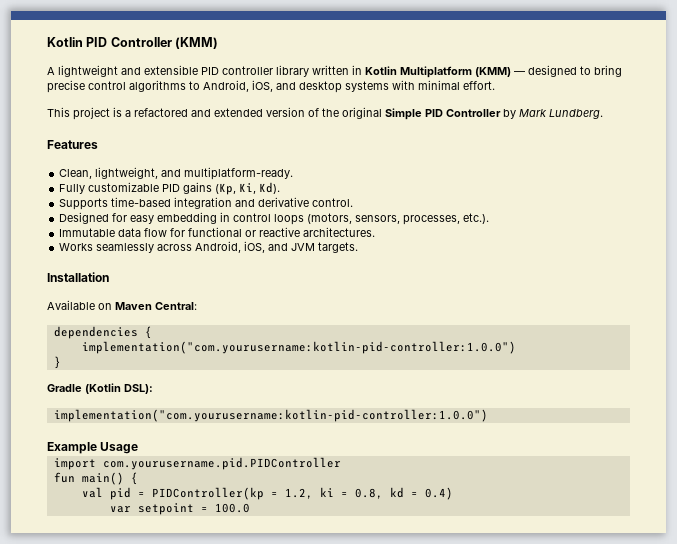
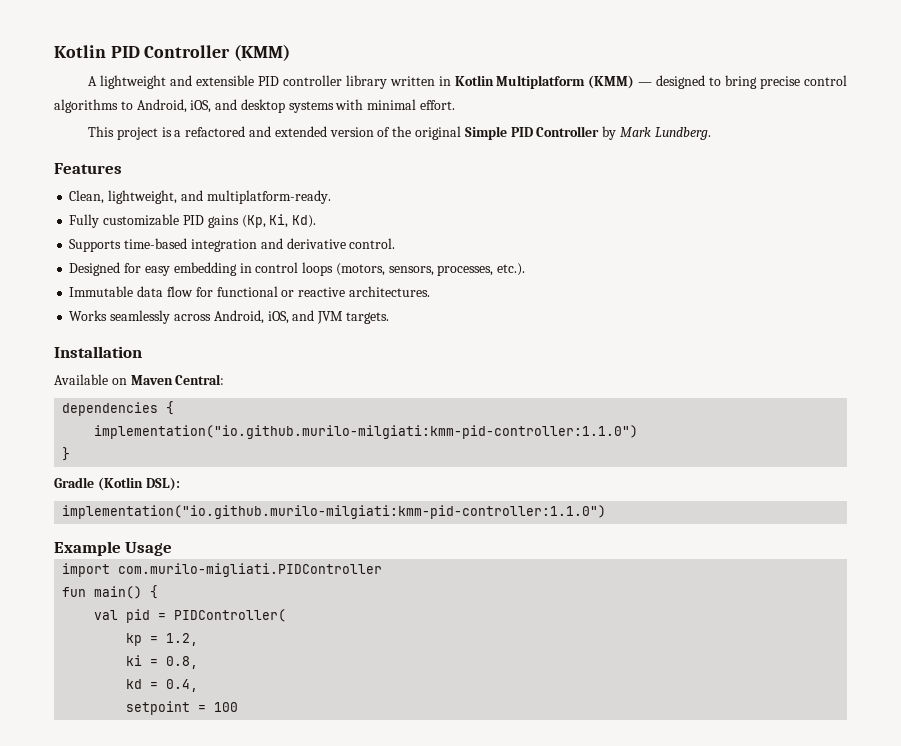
  dependencies {
- implementation("com.yourusername:kotlin-pid-controller:1.0.0")
+ implementation("io.github.murilo-milgiati:kmm-pid-controller:1.1.0")
  Gradle (Kotlin DSL):
- implementation("com.yourusername:kotlin-pid-controller:1.0.0")
+ implementation("io.github.murilo-milgiati:kmm-pid-controller:1.1.0")
- import com.yourusername.pid.PIDController
+ import com.murilo-migliati.PIDController
- val pid = PIDController(kp = 1.2, ki = 0.8, kd = 0.4)
- var setpoint = 100.0
+ val pid = PIDController(
+ kp = 1.2,
+ ki = 0.8,
+ kd = 0.4,
+ setpoint = 100

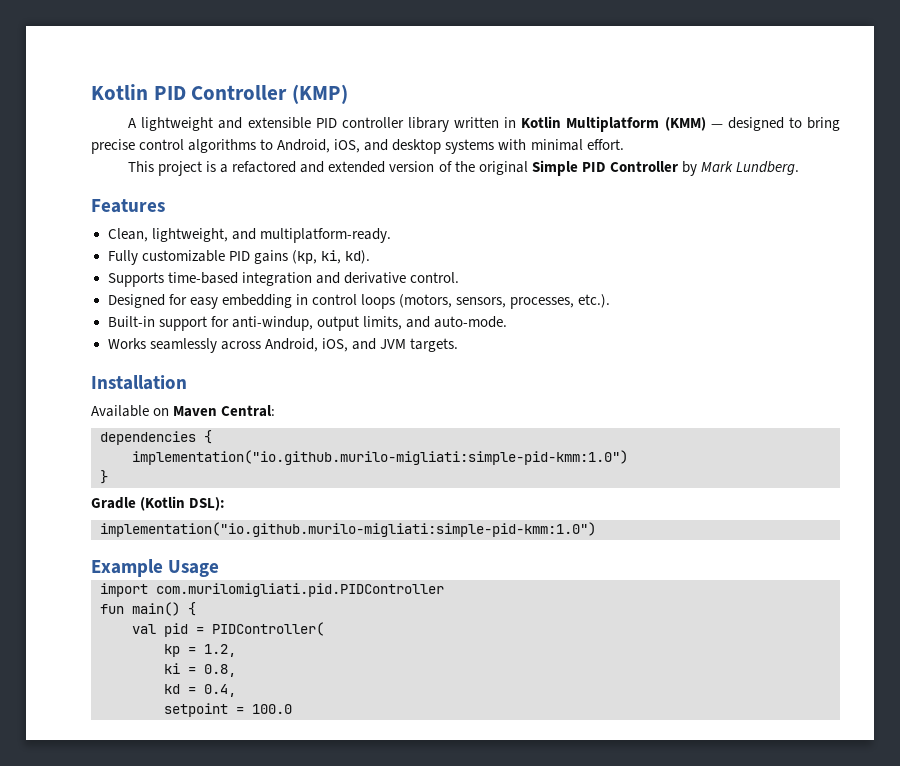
- Kotlin PID Controller (KMM)
+ Kotlin PID Controller (KMP)
- Fully customizable PID gains (Kp, Ki, Kd).
+ Fully customizable PID gains (kp, ki, kd).
- Immutable data flow for functional or reactive architectures.
+ Built-in support for anti-windup, output limits, and auto-mode.
  dependencies {
- implementation("io.github.murilo-milgiati:kmm-pid-controller:1.1.0")
+ implementation("io.github.murilo-migliati:simple-pid-kmm:1.0")
  Gradle (Kotlin DSL):
- implementation("io.github.murilo-milgiati:kmm-pid-controller:1.1.0")
+ implementation("io.github.murilo-migliati:simple-pid-kmm:1.0")
- import com.murilo-migliati.PIDController
+ import com.murilomigliati.pid.PIDController
- setpoint = 100
+ setpoint = 100.0

